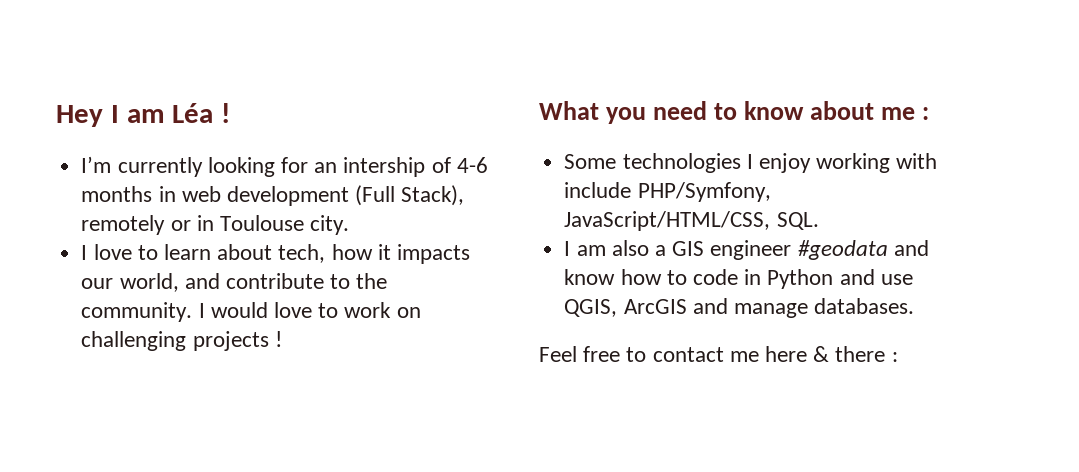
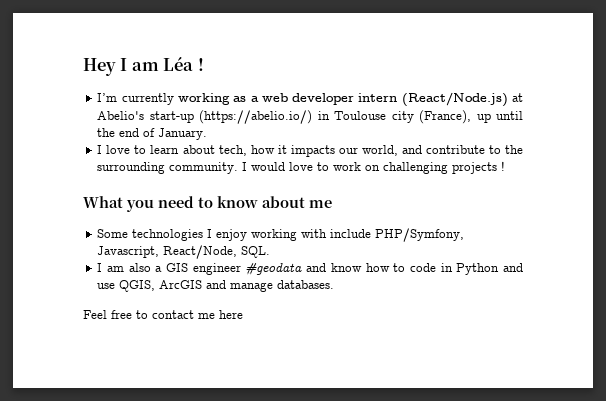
- I’m currently looking for an intership of 4-6 months in web development (Full Stack), remotely or in Toulouse city.
+ I’m currently working as a web developer intern (React/Node.js) at Abelio's start-up (https://abelio.io/) in Toulouse city (France), up until the end of January.
- I love to learn about tech, how it impacts our world, and contribute to the community.
+ I love to learn about tech, how it impacts our world, and contribute to the surrounding community.
- What you need to know about me :
+ What you need to know about me
- Some technologies I enjoy working with include PHP/Symfony, JavaScript/HTML/CSS, SQL.
+ Some technologies I enjoy working with include PHP/Symfony, Javascript, React/Node, SQL.
- Feel free to contact me here & there :
+ Feel free to contact me here

